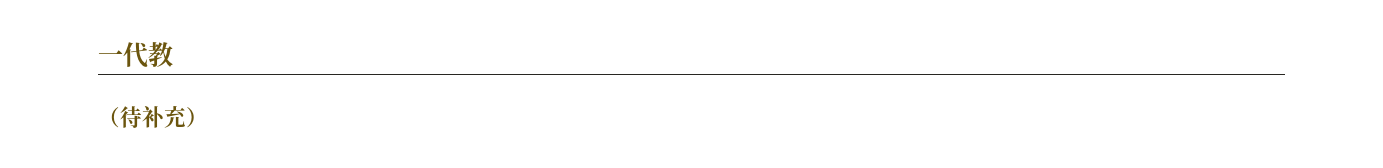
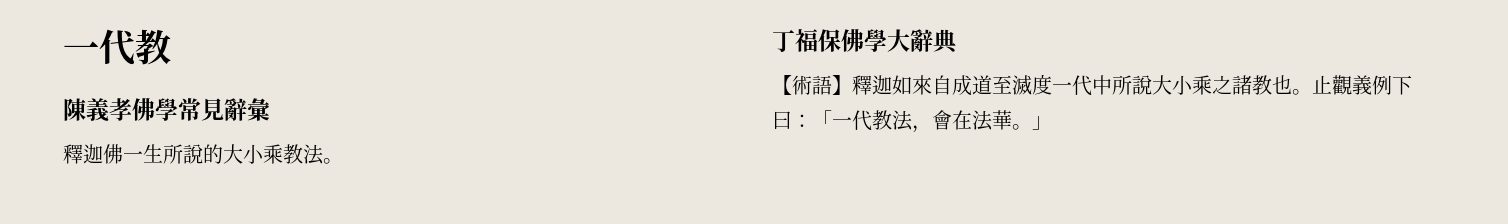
- （待补充）
+ 陳義孝佛學常見辭彙
+ 釋迦佛一生所說的大小乘教法。
+ 丁福保佛學大辭典
+ 【術語】釋迦如來自成道至滅度一代中所說大小乘之諸教也。止觀義例下曰：「一代教法，會在法華。」

